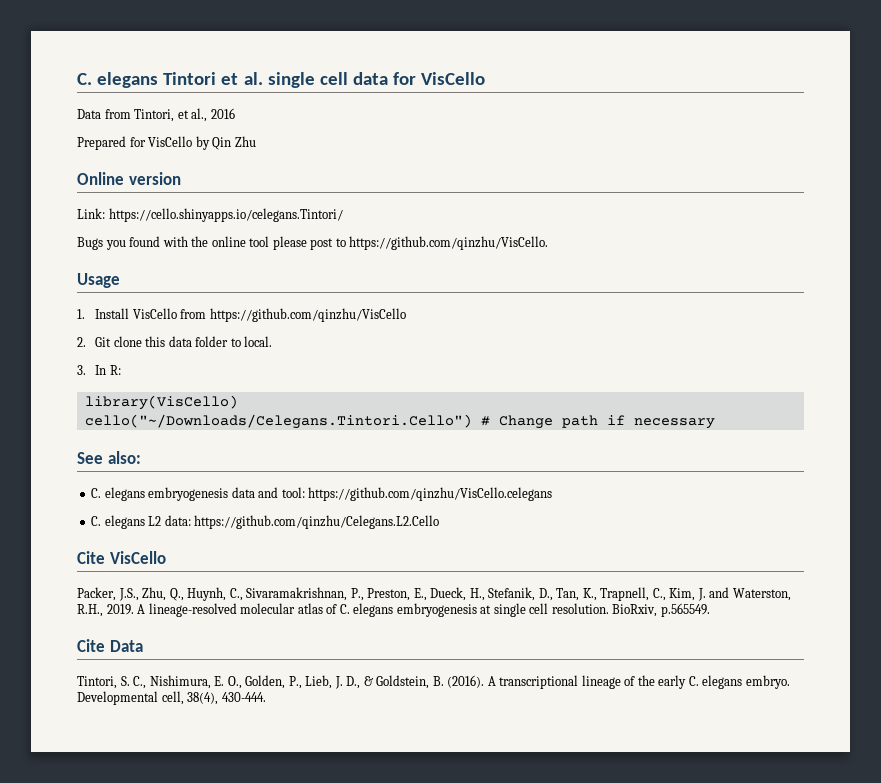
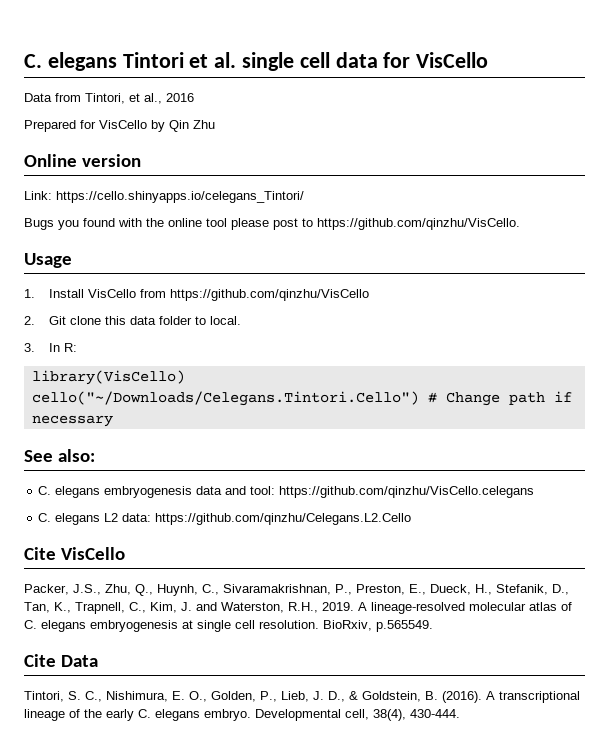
- Link: https://cello.shinyapps.io/celegans.Tintori/
+ Link: https://cello.shinyapps.io/celegans_Tintori/

